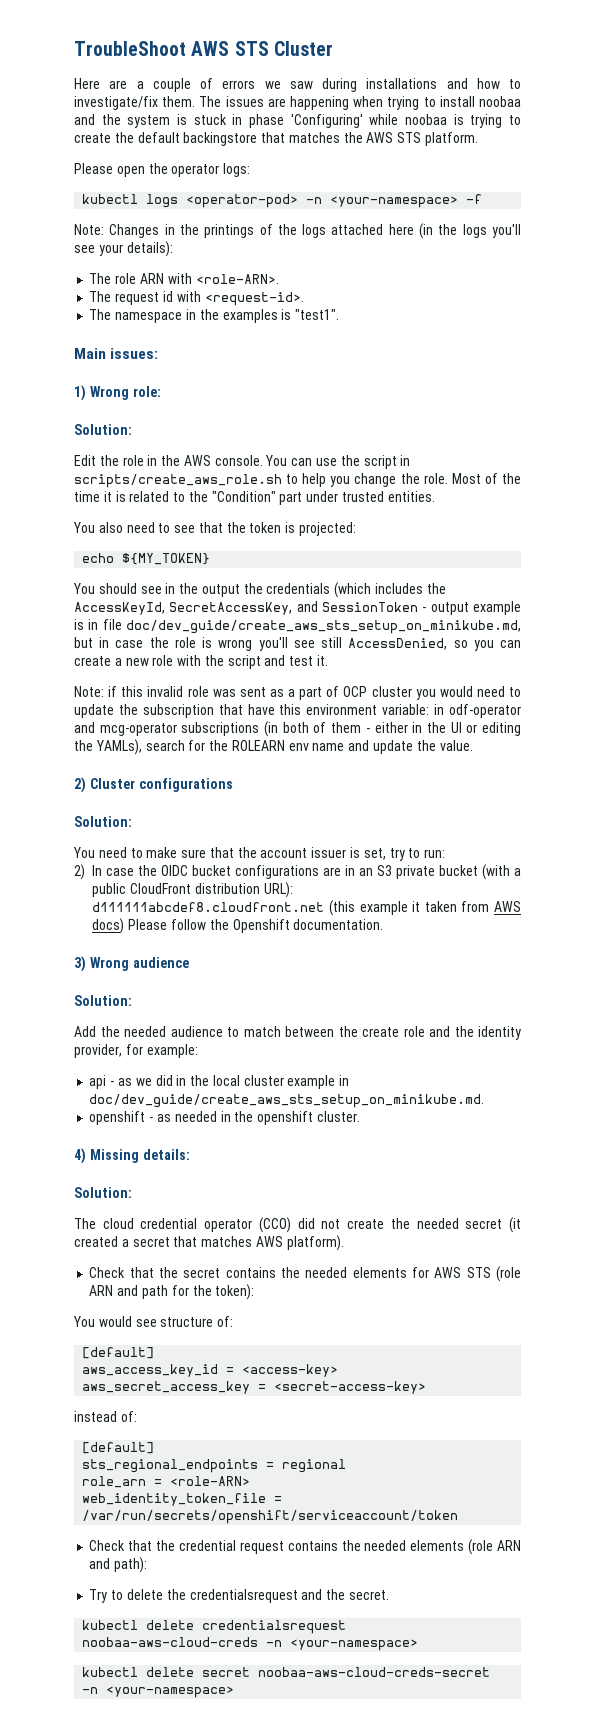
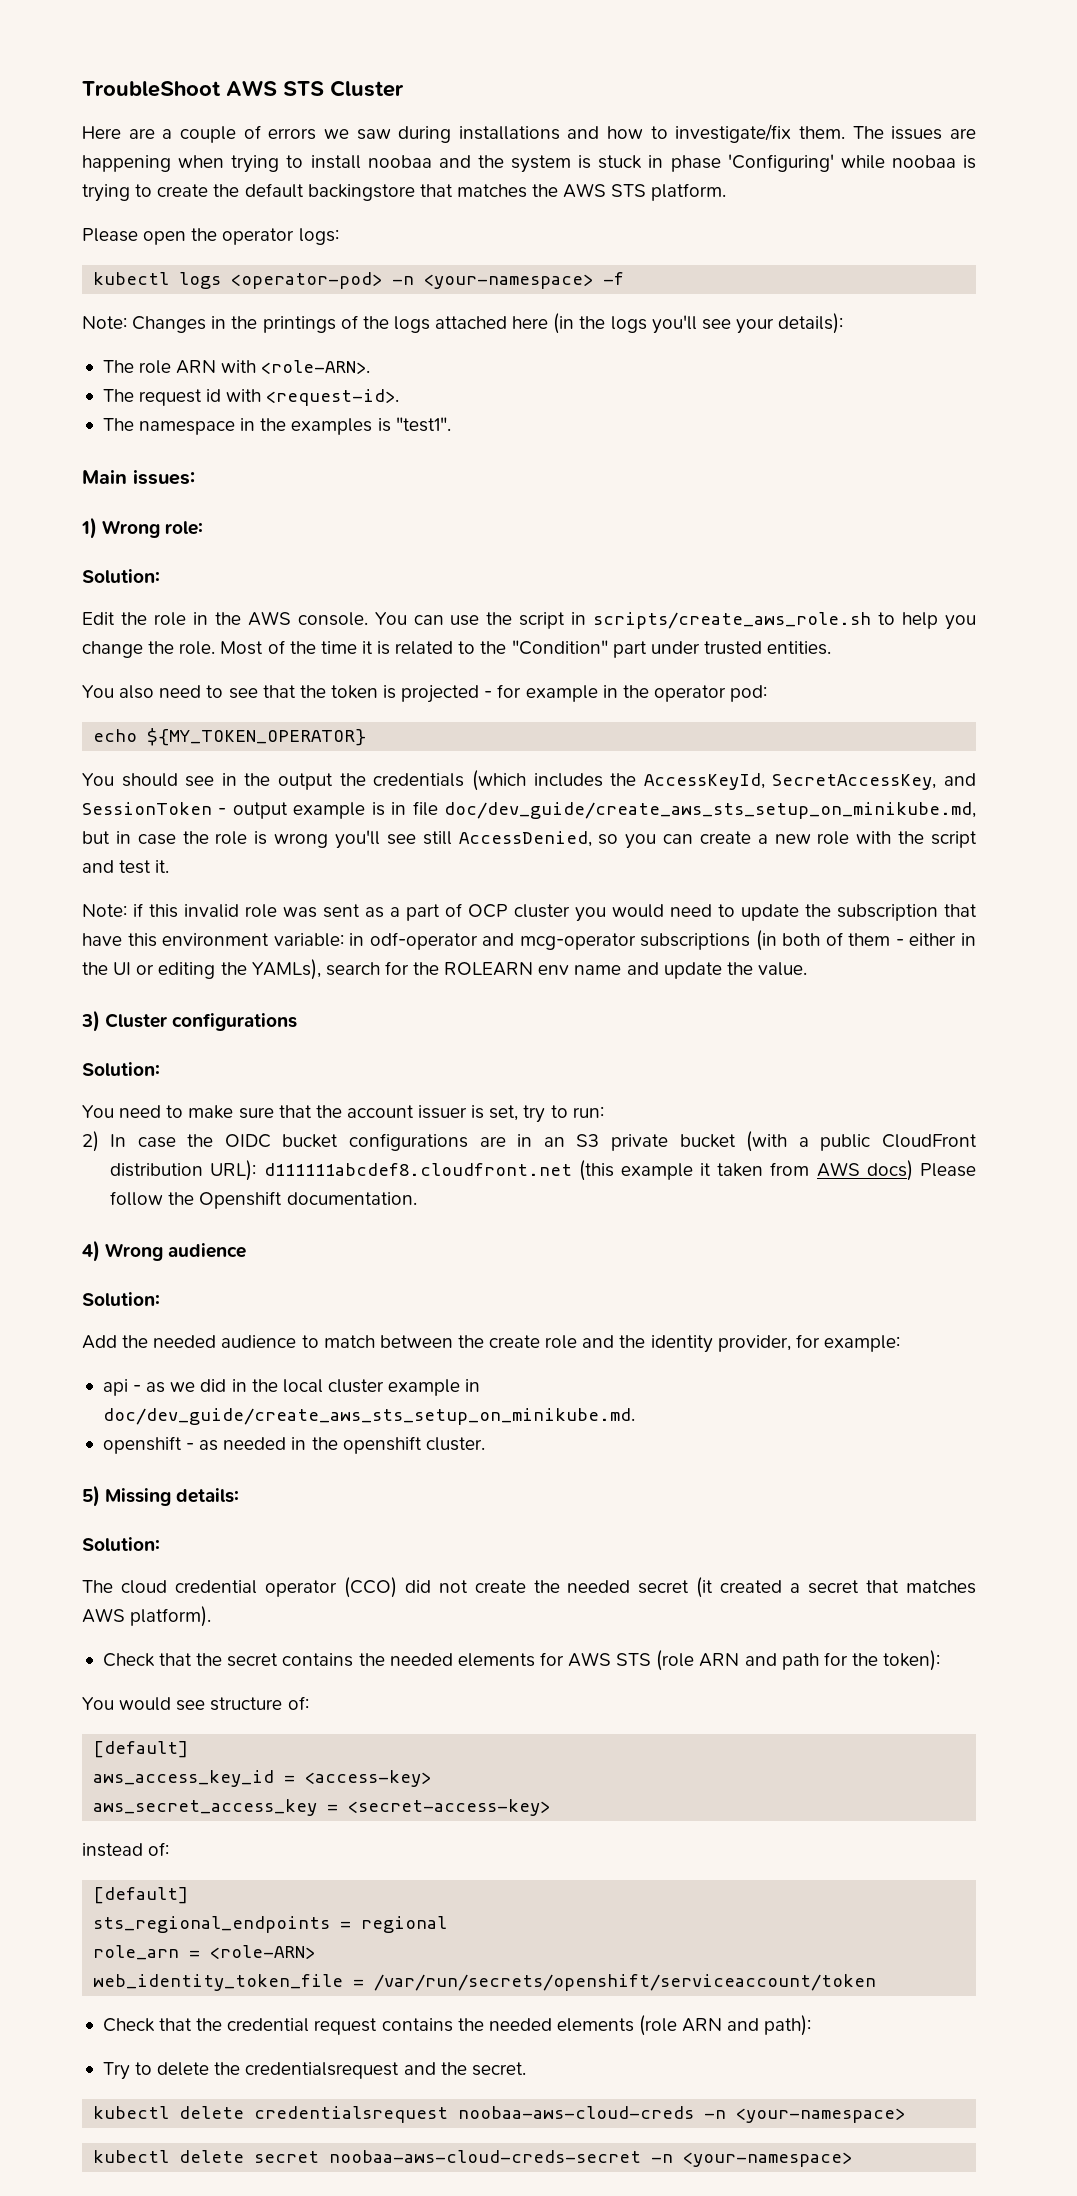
- You also need to see that the token is projected:
+ You also need to see that the token is projected - for example in the operator pod:
- echo ${MY_TOKEN}
+ echo ${MY_TOKEN_OPERATOR}
- 2) Cluster configurations
+ 3) Cluster configurations
- 3) Wrong audience
+ 4) Wrong audience
- 4) Missing details:
+ 5) Missing details:

